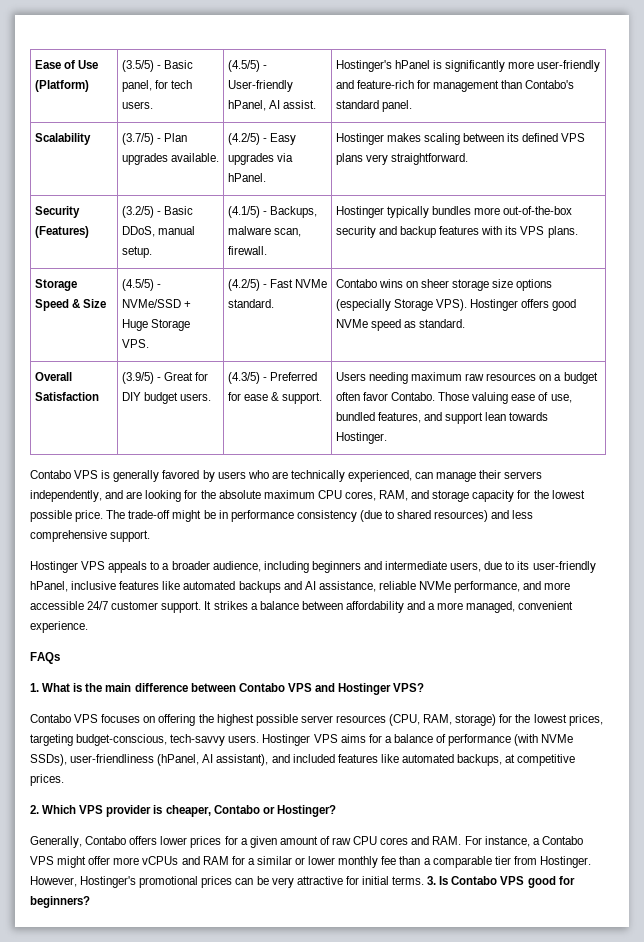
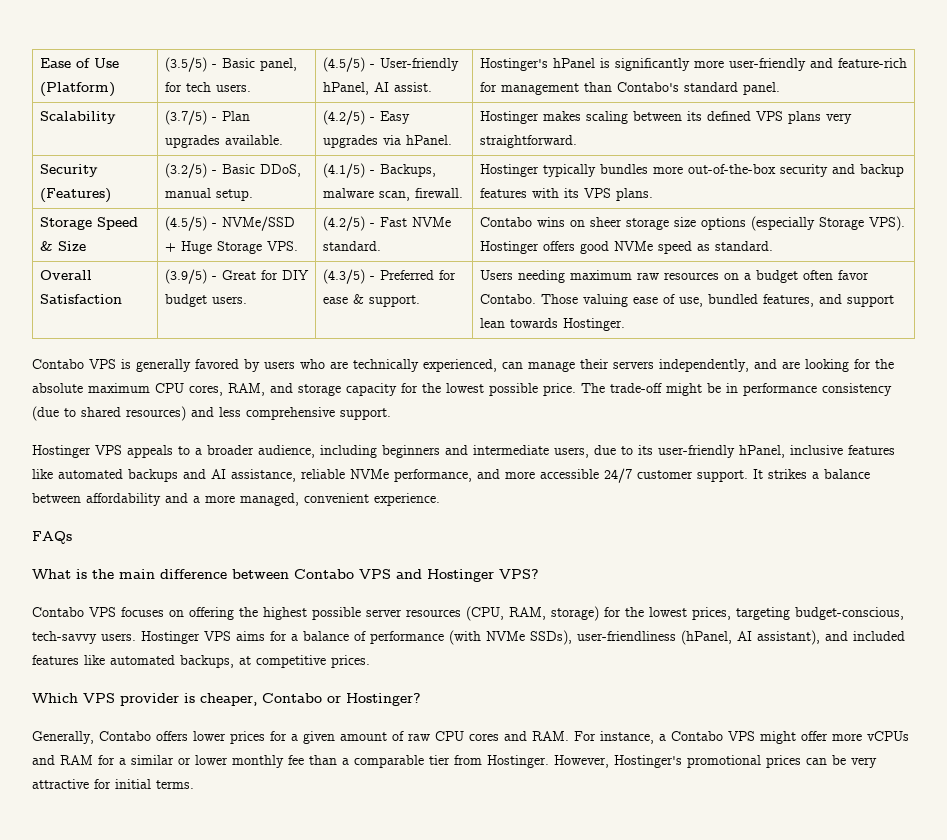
- 1. What is the main difference between Contabo VPS and Hostinger VPS?
+ What is the main difference between Contabo VPS and Hostinger VPS?
- 2. Which VPS provider is cheaper, Contabo or Hostinger?
+ Which VPS provider is cheaper, Contabo or Hostinger?
- 3. Is Contabo VPS good for beginners?

